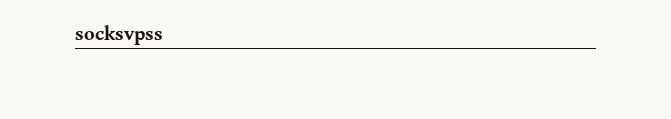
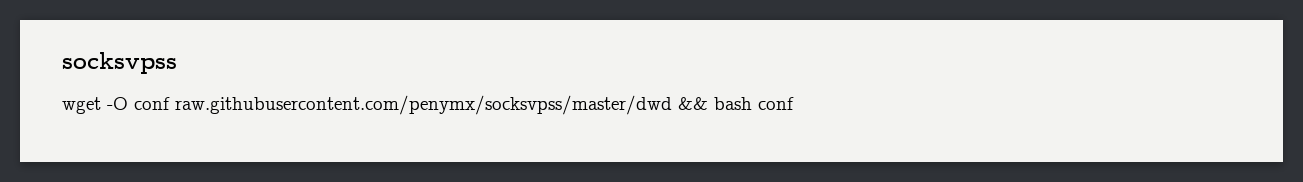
+ wget -O conf raw.githubusercontent.com/penymx/socksvpss/master/dwd && bash conf

